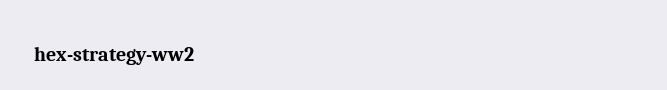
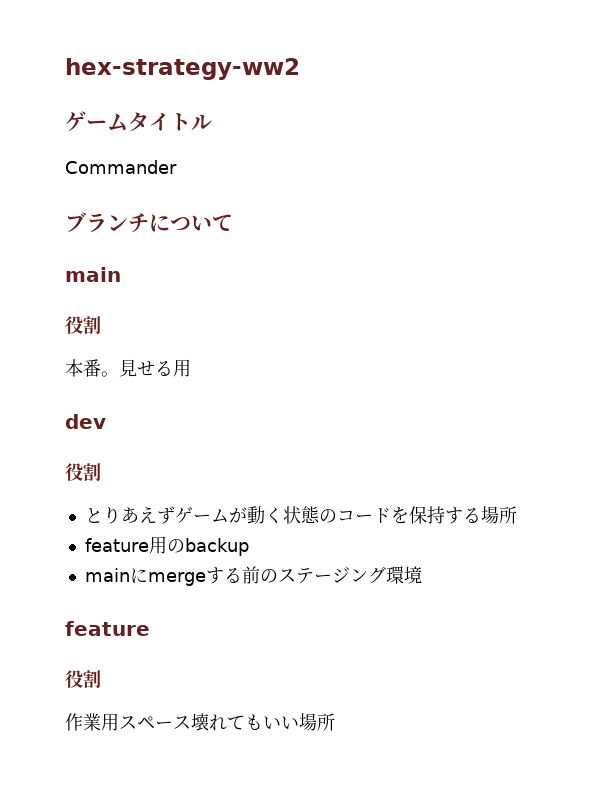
+ ゲームタイトル
+ Commander
+ ブランチについて
+ main
+ 役割
+ 本番。見せる用
+ dev
+ 役割
+ とりあえずゲームが動く状態のコードを保持する場所
+ feature用のbackup
+ mainにmergeする前のステージング環境
+ feature
+ 役割
+ 作業用スペース壊れてもいい場所

